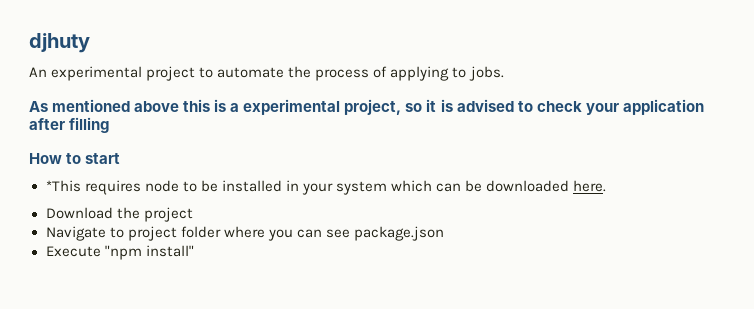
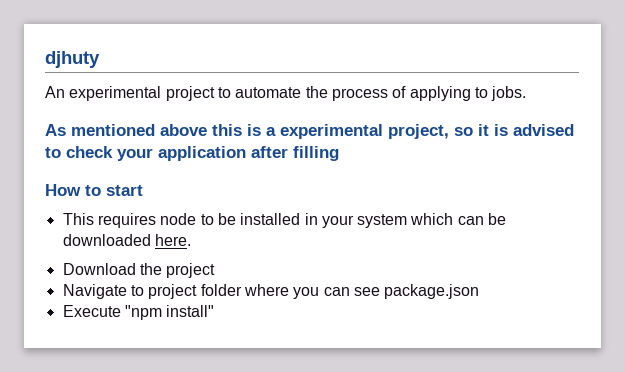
- *This requires node to be installed in your system which can be downloaded here.
+ This requires node to be installed in your system which can be downloaded here.

